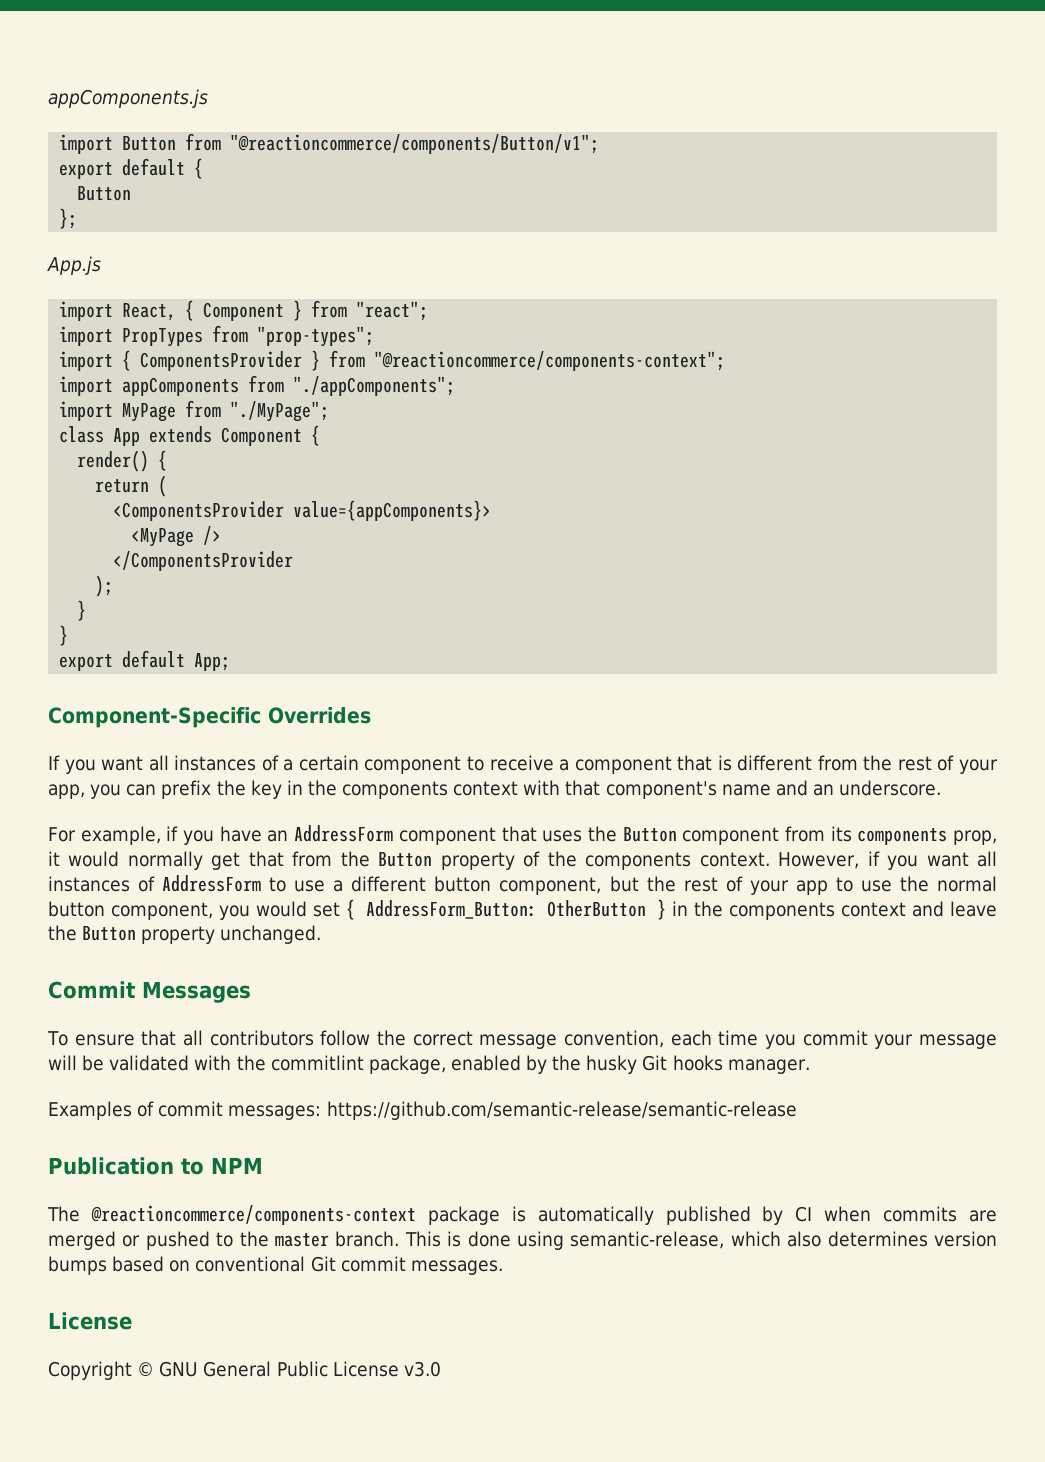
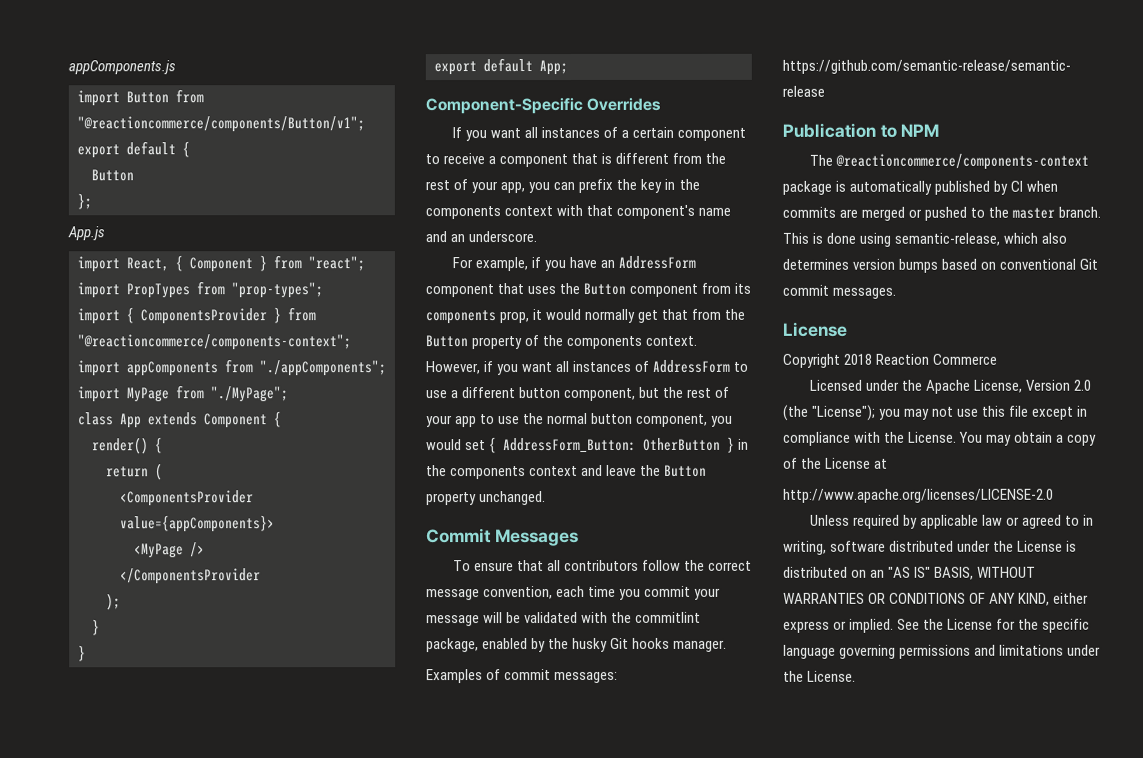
- Copyright © GNU General Public License v3.0
+ Copyright 2018 Reaction Commerce
+ Licensed under the Apache License, Version 2.0 (the "License"); you may not use this file except in compliance with the License. You may obtain a copy of the License at
+ http://www.apache.org/licenses/LICENSE-2.0
+ Unless required by applicable law or agreed to in writing, software distributed under the License is distributed on an "AS IS" BASIS, WITHOUT WARRANTIES OR CONDITIONS OF ANY KIND, either express or implied. See the License for the specific language governing permissions and limitations under the License.

